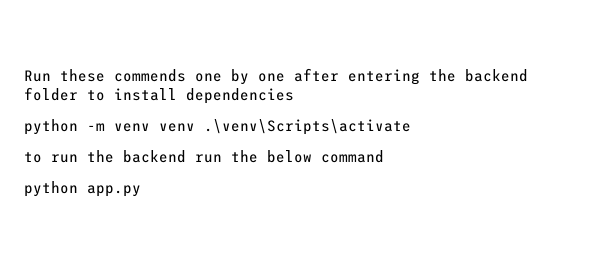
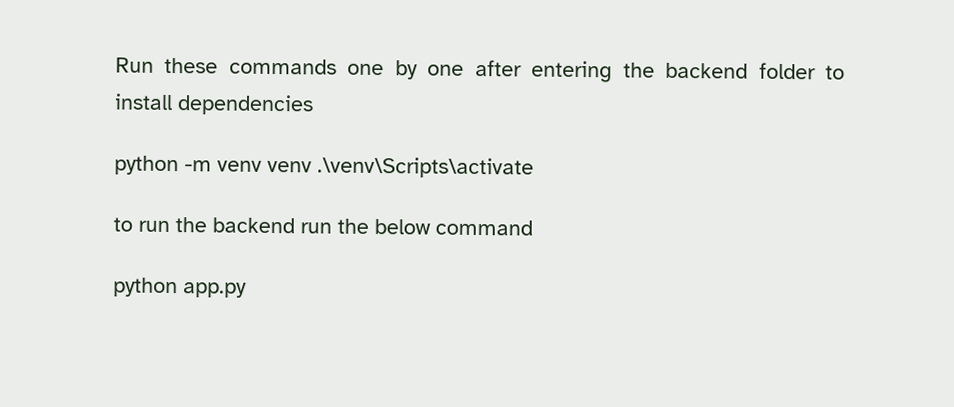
- Run these commends one by one after entering the backend folder to install dependencies
+ Run these commands one by one after entering the backend folder to install dependencies

